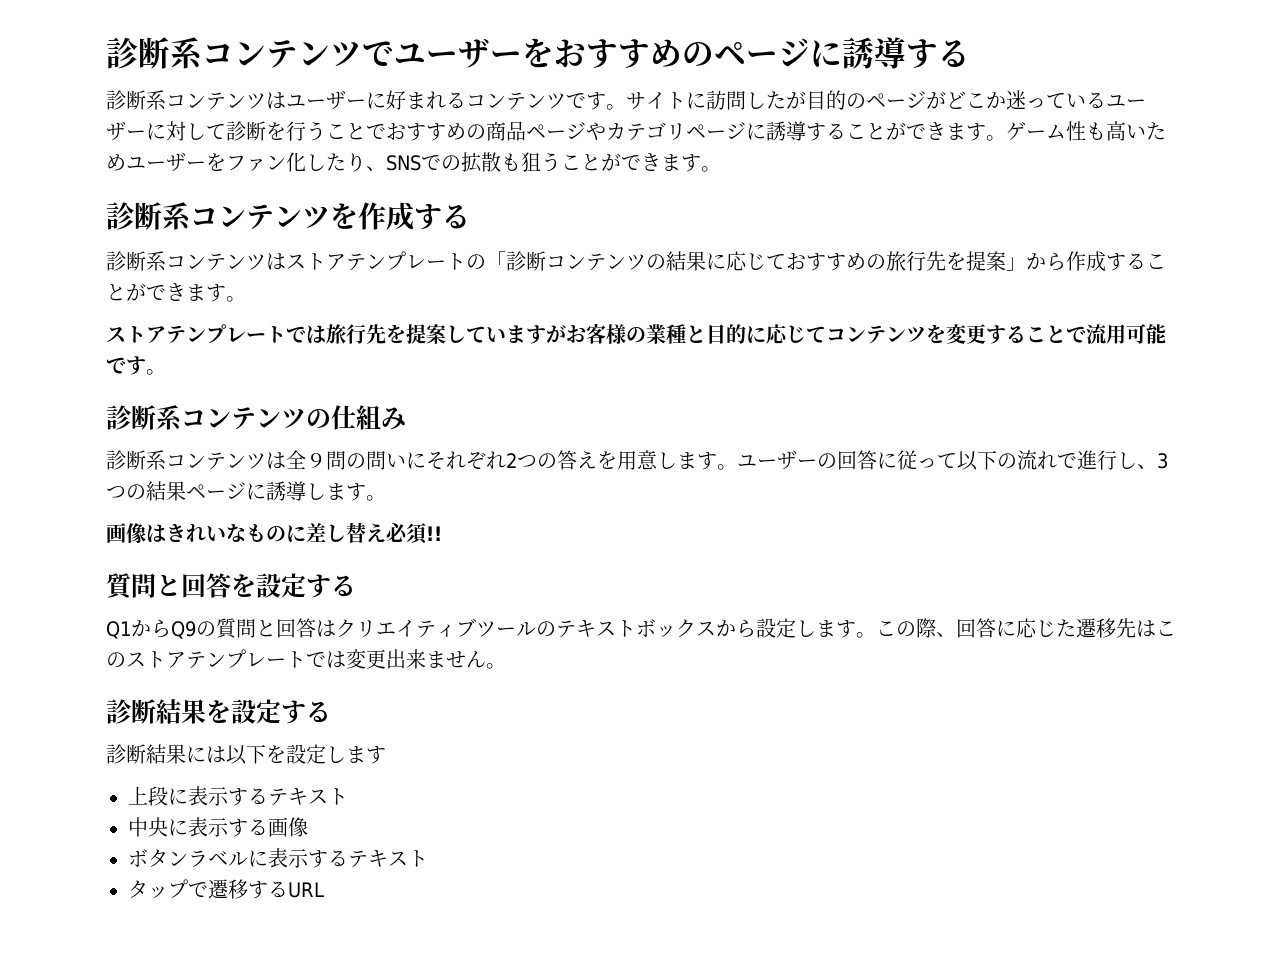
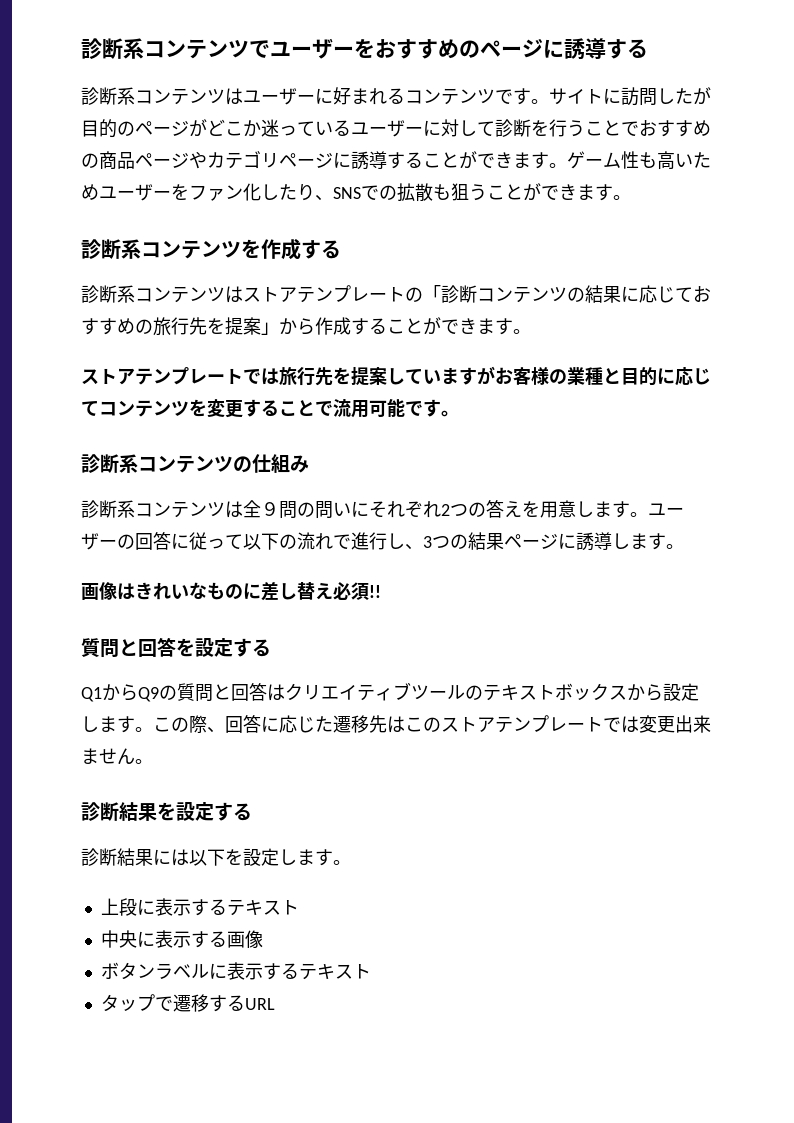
- 診断結果には以下を設定します
+ 診断結果には以下を設定します。

